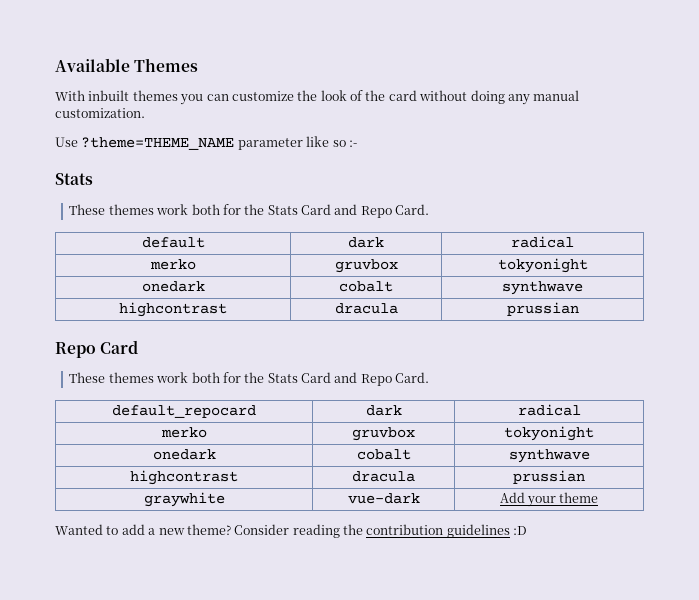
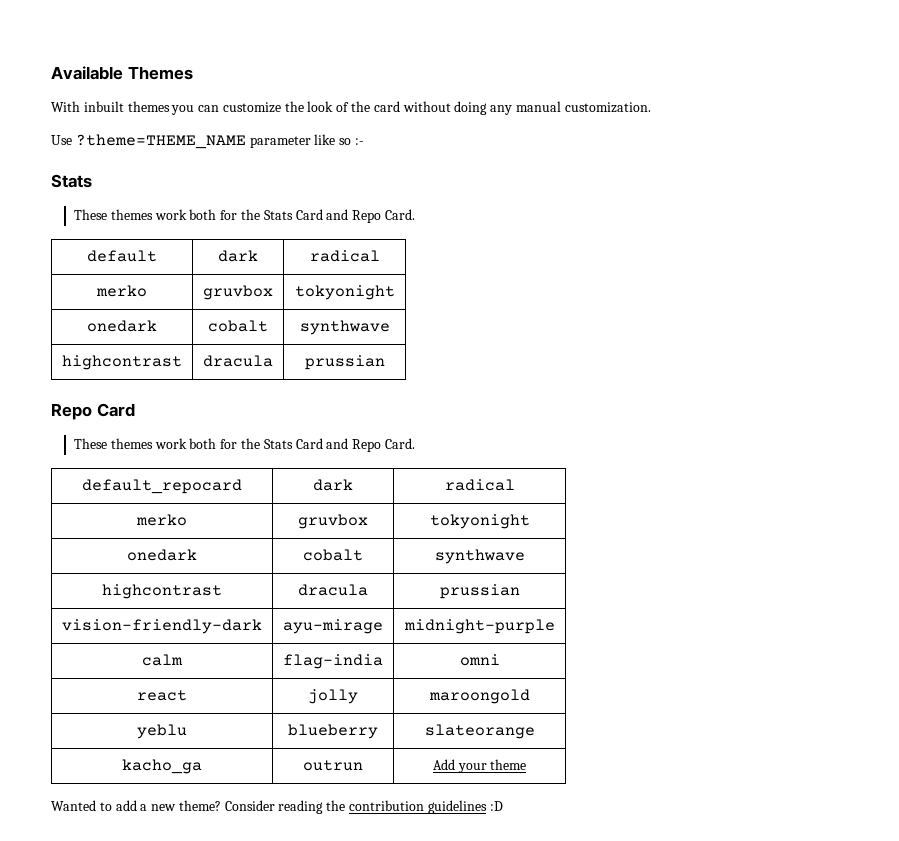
- graywhite | vue-dark | Add your theme
+ vision-friendly-dark | ayu-mirage | midnight-purple
+ calm | flag-india | omni
+ react | jolly | maroongold
+ yeblu | blueberry | slateorange
+ kacho_ga | outrun | Add your theme

